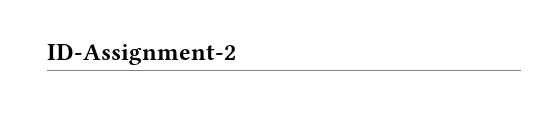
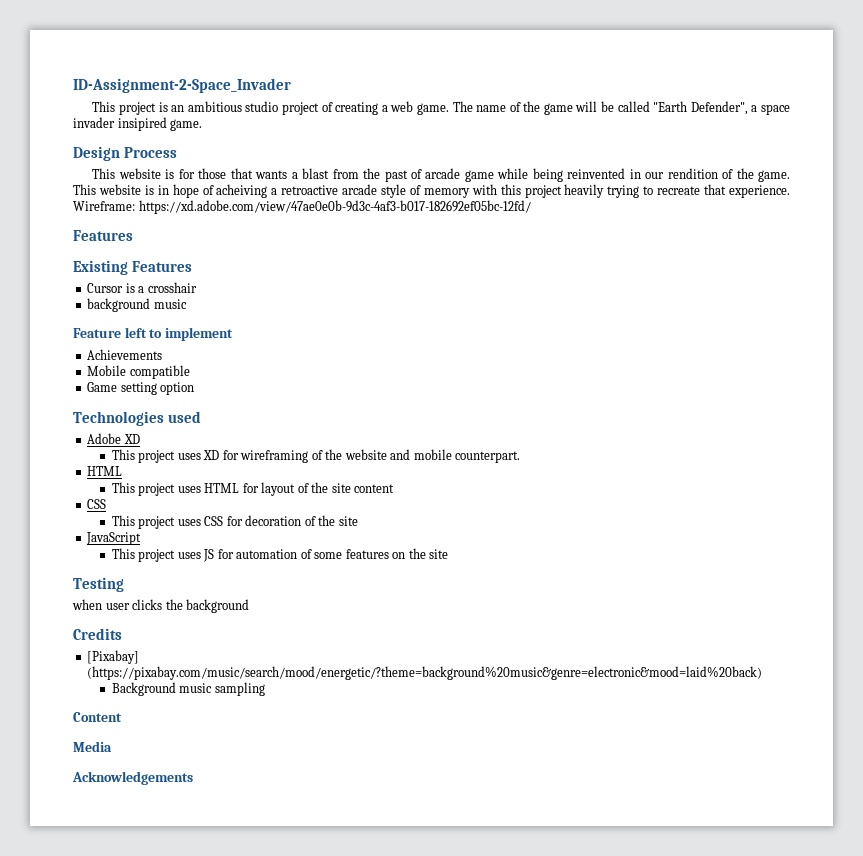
- ID-Assignment-2
+ ID-Assignment-2-Space_Invader
+ This project is an ambitious studio project of creating a web game. The name of the game will be called "Earth Defender", a space invader insipired game.
+ Design Process
+ This website is for those that wants a blast from the past of arcade game while being reinvented in our rendition of the game. This website is in hope of acheiving a retroactive arcade style of memory with this project heavily trying to recreate that experience. Wireframe: https://xd.adobe.com/view/47ae0e0b-9d3c-4af3-b017-182692ef05bc-12fd/
+ Features
+ Existing Features
+ Cursor is a crosshair
+ background music
+ Feature left to implement
+ Achievements
+ Mobile compatible
+ Game setting option
+ Technologies used
+ Adobe XD
+ This project uses XD for wireframing of the website and mobile counterpart.
+ HTML
+ This project uses HTML for layout of the site content
+ CSS
+ This project uses CSS for decoration of the site
+ JavaScript
+ This project uses JS for automation of some features on the site
+ Testing
+ when user clicks the background
+ Credits
+ [Pixabay] (https://pixabay.com/music/search/mood/energetic/?theme=background%20music&genre=electronic&mood=laid%20back)
+ Background music sampling
+ Content
+ Media
+ Acknowledgements

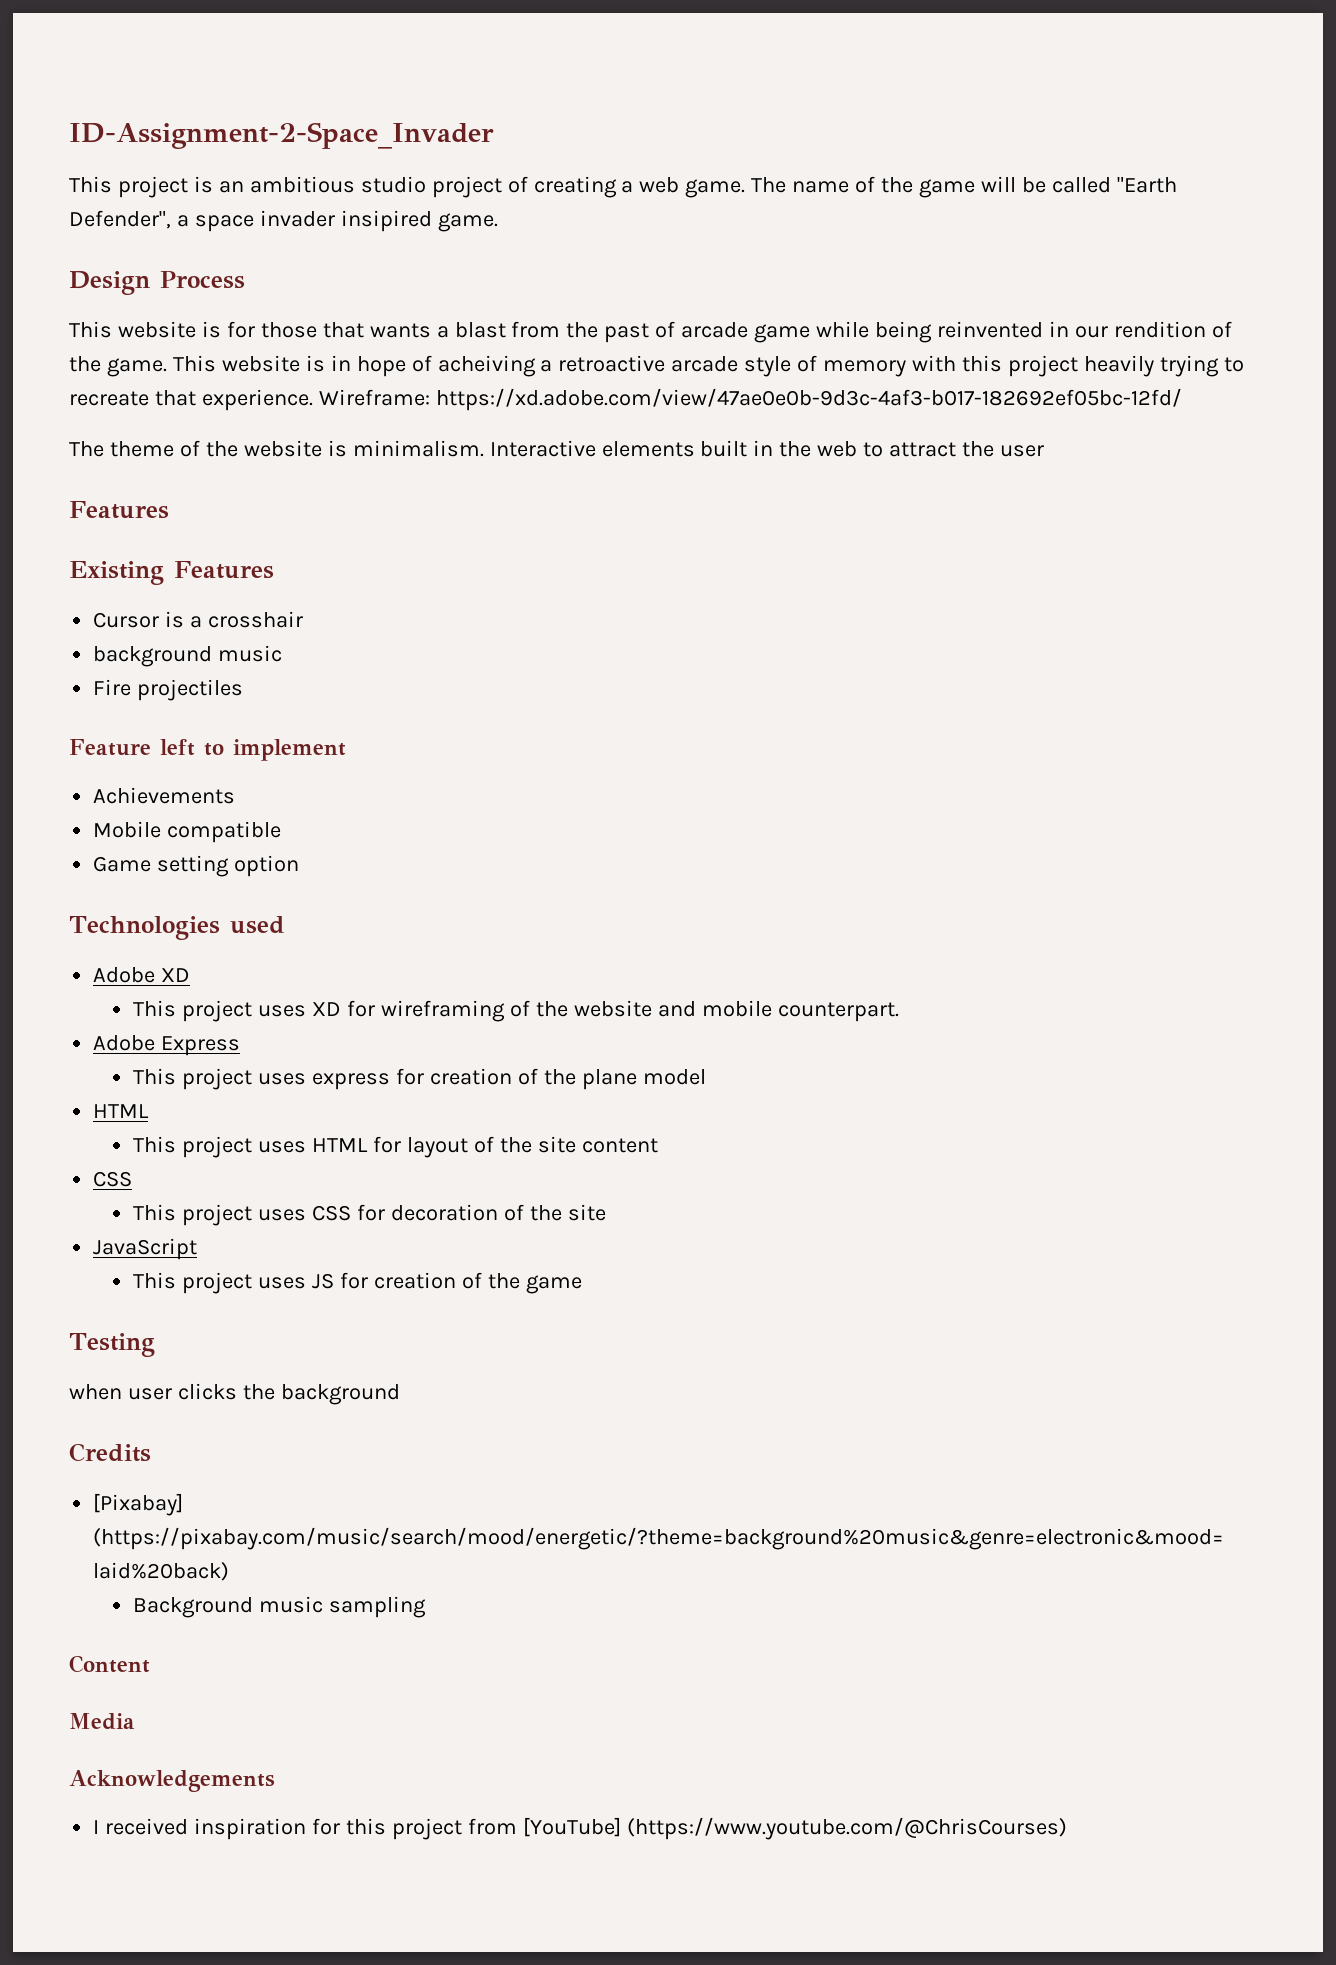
+ The theme of the website is minimalism. Interactive elements built in the web to attract the user
+ Fire projectiles
+ Adobe Express
+ This project uses express for creation of the plane model
- This project uses JS for automation of some features on the site
+ This project uses JS for creation of the game
+ I received inspiration for this project from [YouTube] (https://www.youtube.com/@ChrisCourses)

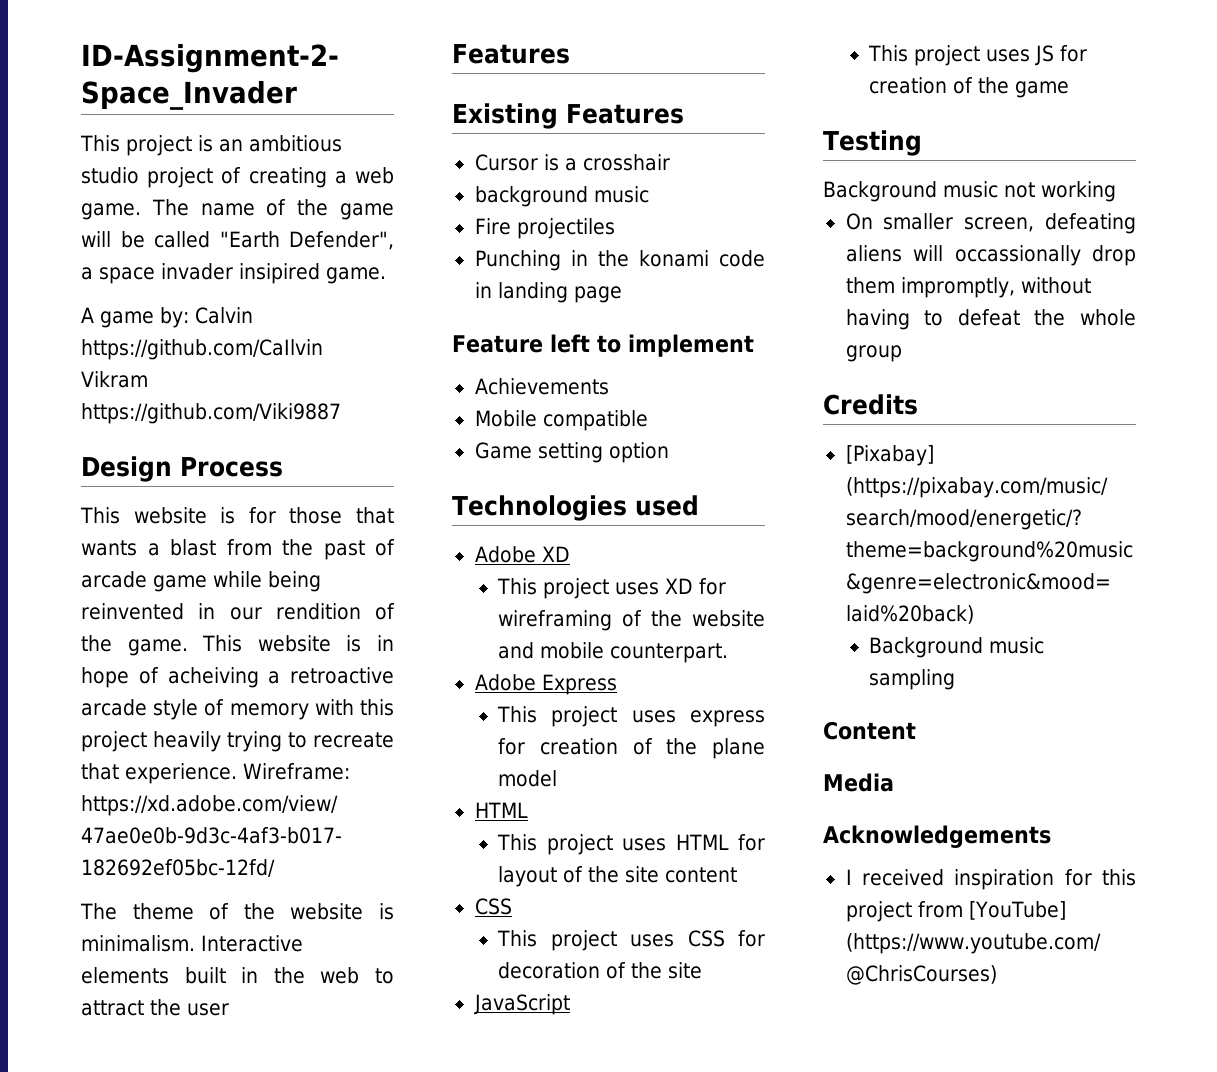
+ A game by: Calvin https://github.com/CaIlvin Vikram https://github.com/Viki9887
+ Punching in the konami code in landing page
- when user clicks the background
+ Background music not working
+ On smaller screen, defeating aliens will occassionally drop them impromptly, without having to defeat the whole group

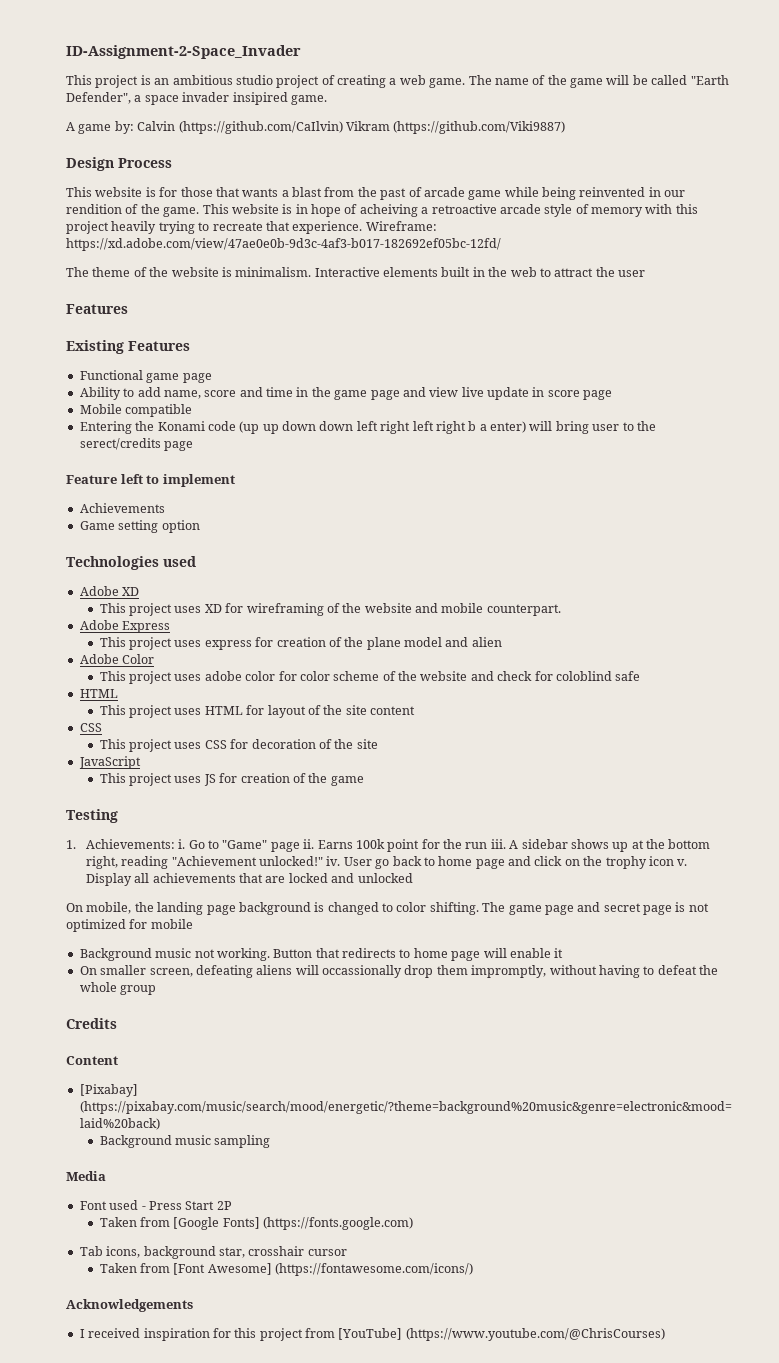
- A game by: Calvin https://github.com/CaIlvin Vikram https://github.com/Viki9887
+ A game by: Calvin (https://github.com/CaIlvin) Vikram (https://github.com/Viki9887)
- Cursor is a crosshair
- background music
- Fire projectiles
- Punching in the konami code in landing page
+ Functional game page
+ Ability to add name, score and time in the game page and view live update in score page
+ Mobile compatible
+ Entering the Konami code (up up down down left right left right b a enter) will bring user to the serect/credits page
- Mobile compatible
- This project uses express for creation of the plane model
+ This project uses express for creation of the plane model and alien
+ Adobe Color
+ This project uses adobe color for color scheme of the website and check for coloblind safe
- Background music not working
+ 1. Achievements: i. Go to "Game" page ii. Earns 100k point for the run iii. A sidebar shows up at the bottom right, reading "Achievement unlocked!" iv. User go back to home page and click on the trophy icon v. Display all achievements that are locked and unlocked
+ On mobile, the landing page background is changed to color shifting. The game page and secret page is not optimized for mobile
+ Background music not working. Button that redirects to home page will enable it
+ Content
- Content
  Media
+ Font used - Press Start 2P
+ Taken from [Google Fonts] (https://fonts.google.com)
+ Tab icons, background star, crosshair cursor
+ Taken from [Font Awesome] (https://fontawesome.com/icons/)

